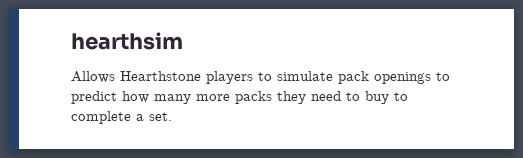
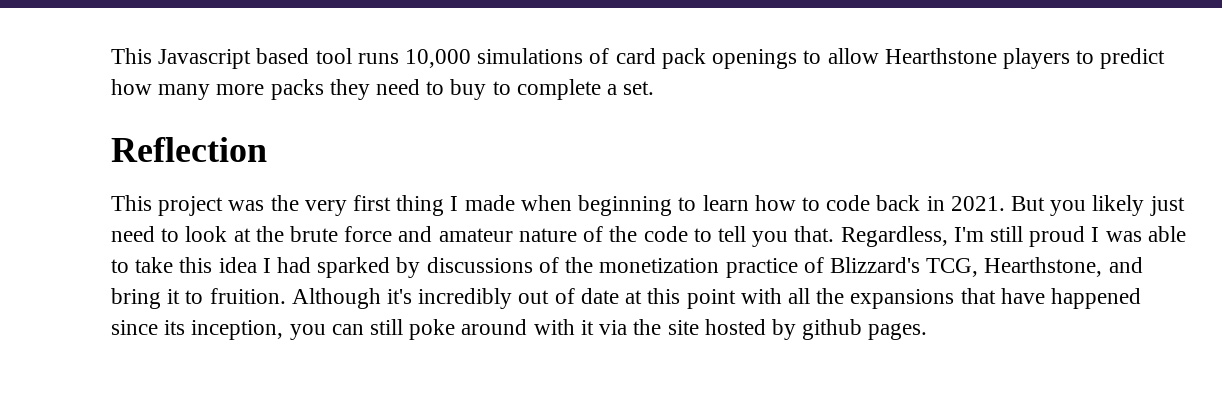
- hearthsim
- Allows Hearthstone players to simulate pack openings to predict how many more packs they need to buy to complete a set.
+ This Javascript based tool runs 10,000 simulations of card pack openings to allow Hearthstone players to predict how many more packs they need to buy to complete a set.
+ Reflection
+ This project was the very first thing I made when beginning to learn how to code back in 2021. But you likely just need to look at the brute force and amateur nature of the code to tell you that. Regardless, I'm still proud I was able to take this idea I had sparked by discussions of the monetization practice of Blizzard's TCG, Hearthstone, and bring it to fruition. Although it's incredibly out of date at this point with all the expansions that have happened since its inception, you can still poke around with it via the site hosted by github pages.

